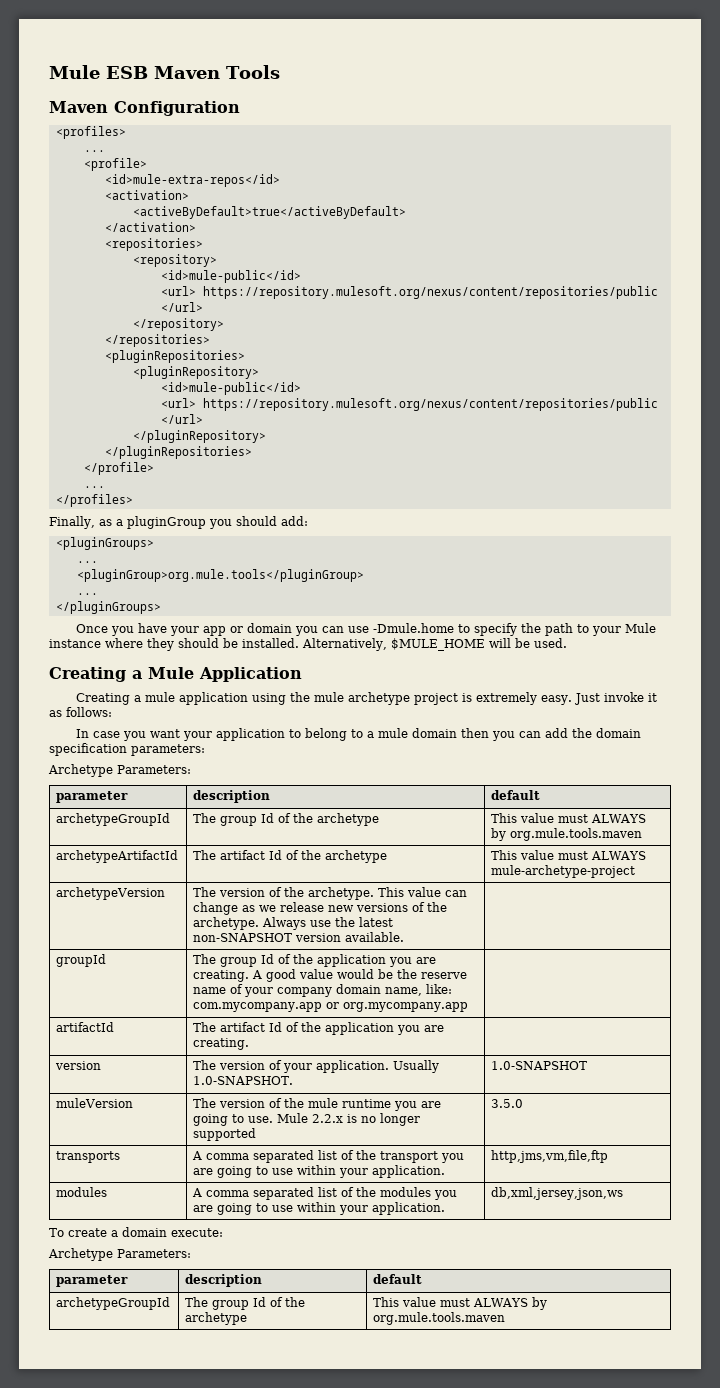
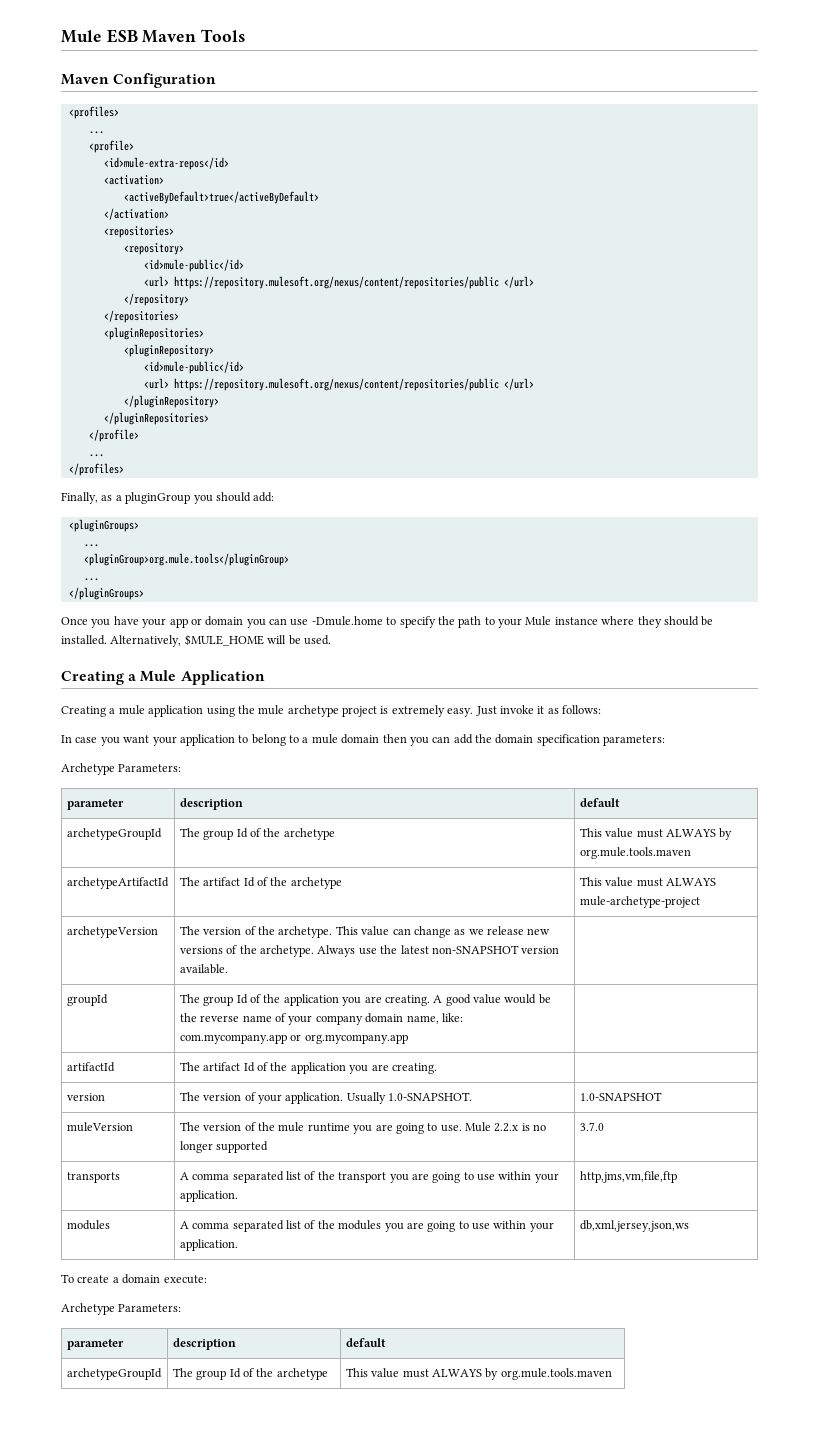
- groupId | The group Id of the application you are creating. A good value would be the reserve name of your company domain name, like: com.mycompany.app or org.mycompany.app |
+ groupId | The group Id of the application you are creating. A good value would be the reverse name of your company domain name, like: com.mycompany.app or org.mycompany.app |
- muleVersion | The version of the mule runtime you are going to use. Mule 2.2.x is no longer supported | 3.5.0
+ muleVersion | The version of the mule runtime you are going to use. Mule 2.2.x is no longer supported | 3.7.0

